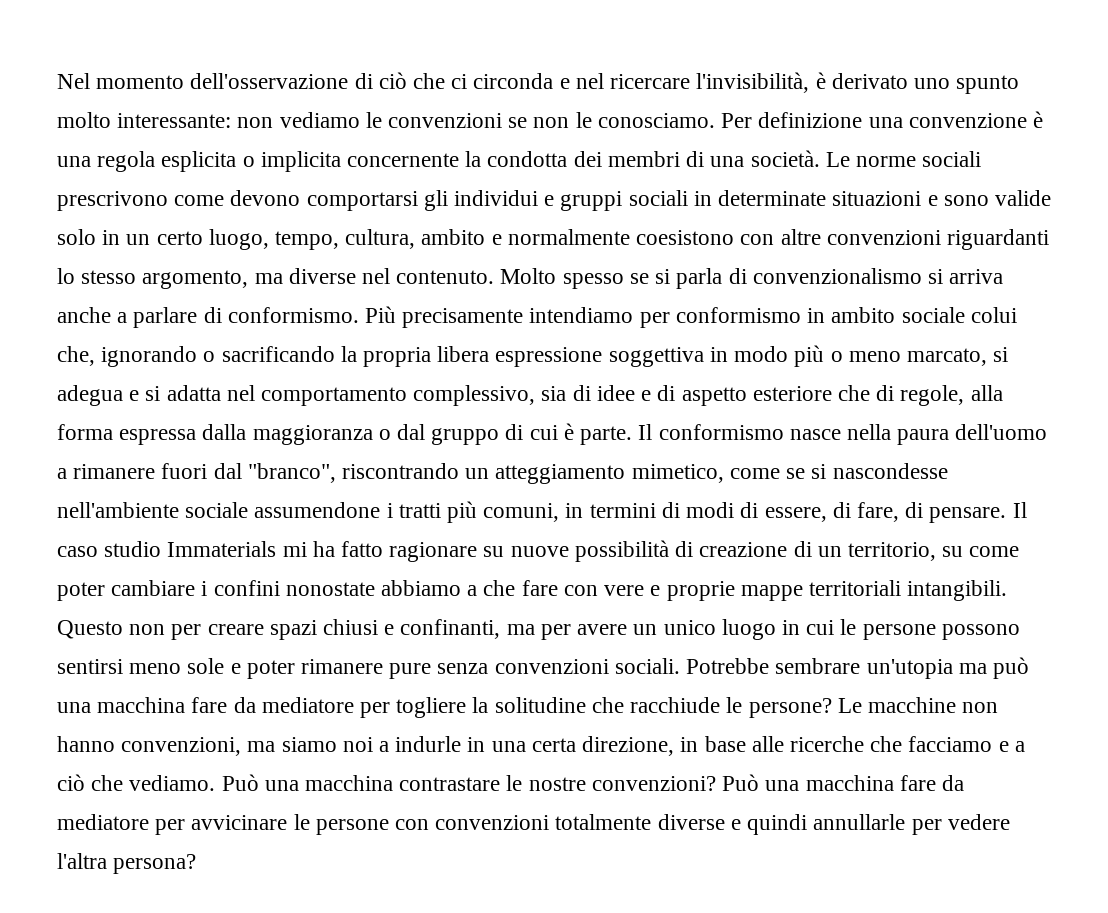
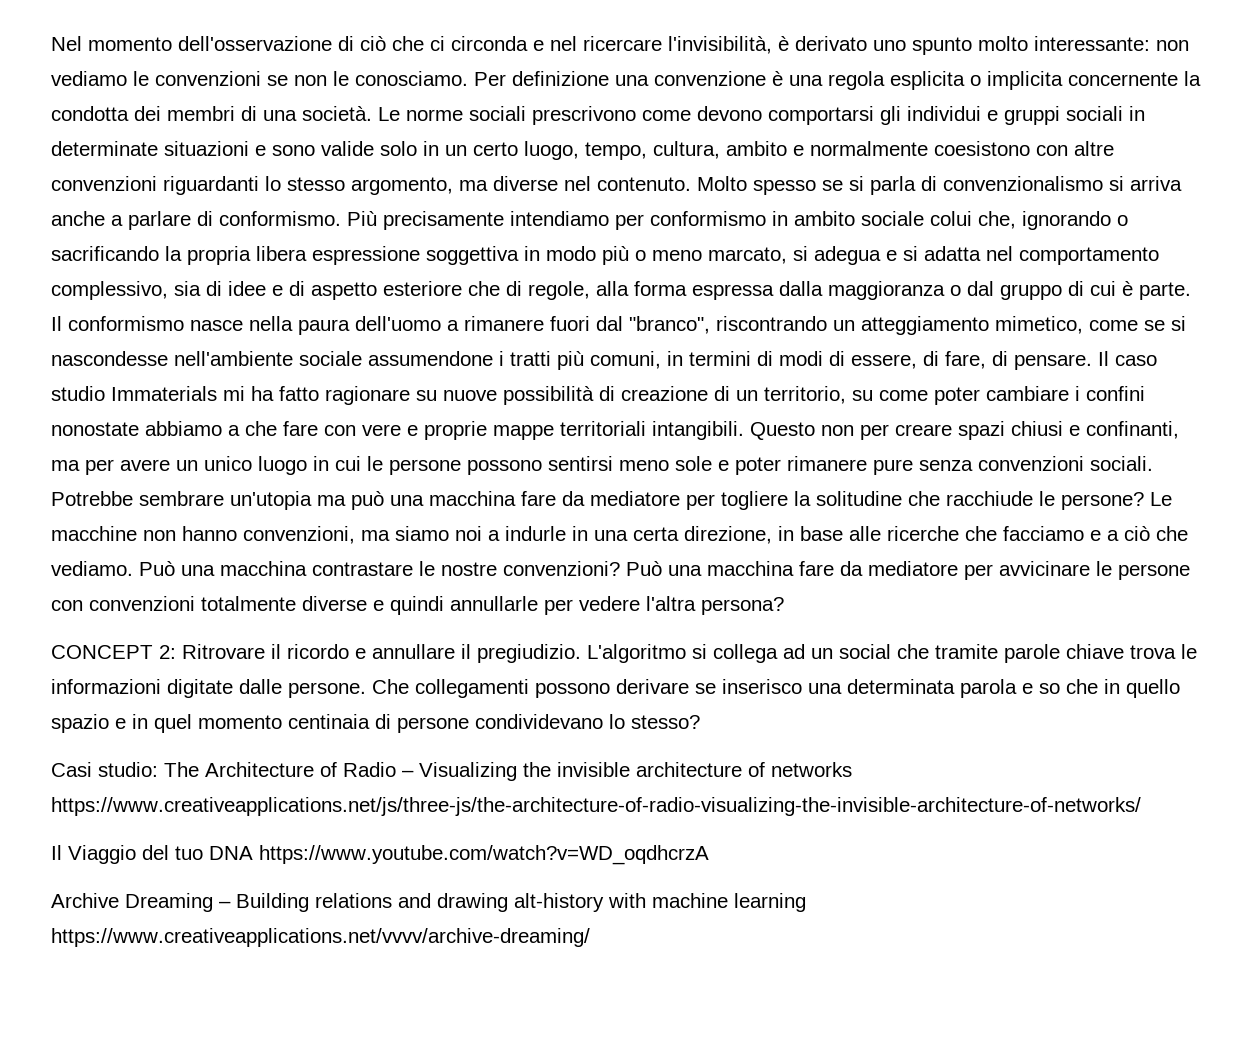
+ CONCEPT 2: Ritrovare il ricordo e annullare il pregiudizio. L'algoritmo si collega ad un social che tramite parole chiave trova le informazioni digitate dalle persone. Che collegamenti possono derivare se inserisco una determinata parola e so che in quello spazio e in quel momento centinaia di persone condividevano lo stesso?
+ Casi studio: The Architecture of Radio – Visualizing the invisible architecture of networks https://www.creativeapplications.net/js/three-js/the-architecture-of-radio-visualizing-the-invisible-architecture-of-networks/
+ Il Viaggio del tuo DNA https://www.youtube.com/watch?v=WD_oqdhcrzA
+ Archive Dreaming – Building relations and drawing alt-history with machine learning https://www.creativeapplications.net/vvvv/archive-dreaming/

